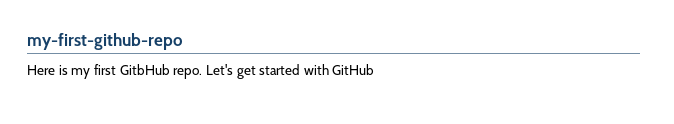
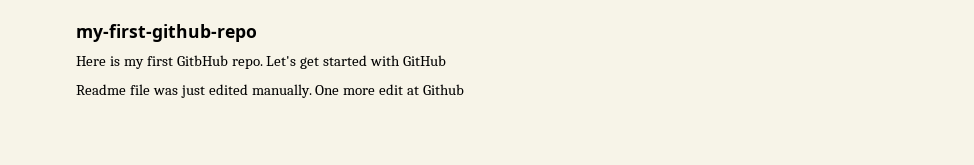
+ Readme file was just edited manually. One more edit at Github

